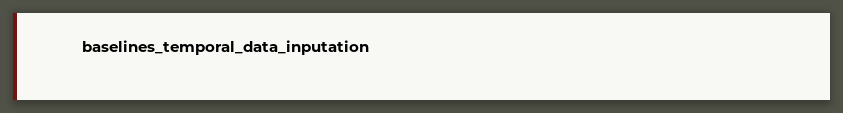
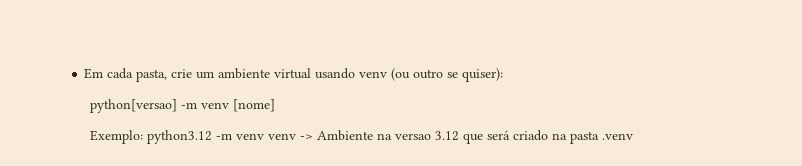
- baselines_temporal_data_inputation
+ Em cada pasta, crie um ambiente virtual usando venv (ou outro se quiser):
+ python[versao] -m venv [nome]
+ Exemplo: python3.12 -m venv venv -> Ambiente na versao 3.12 que será criado na pasta .venv

